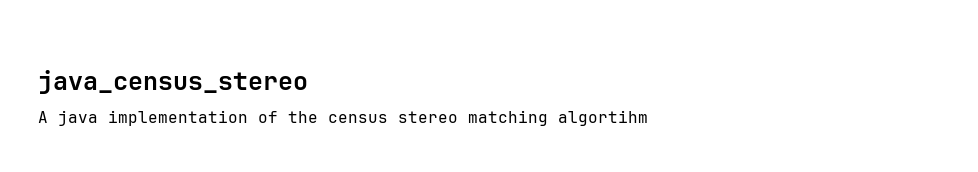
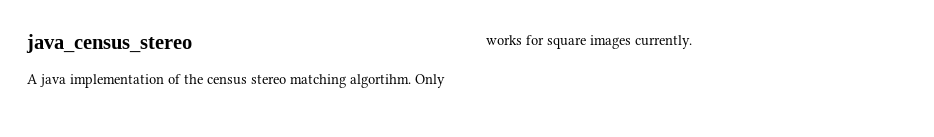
- A java implementation of the census stereo matching algortihm
+ A java implementation of the census stereo matching algortihm. Only works for square images currently.

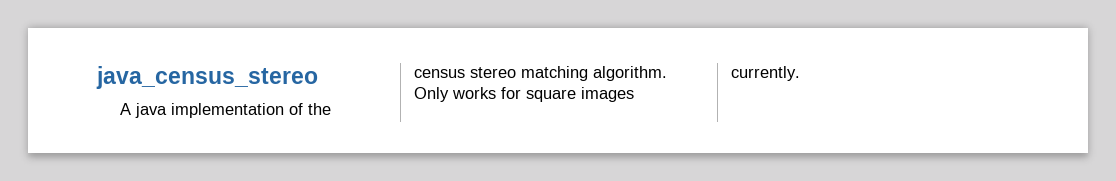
- A java implementation of the census stereo matching algortihm.
+ A java implementation of the census stereo matching algorithm.

